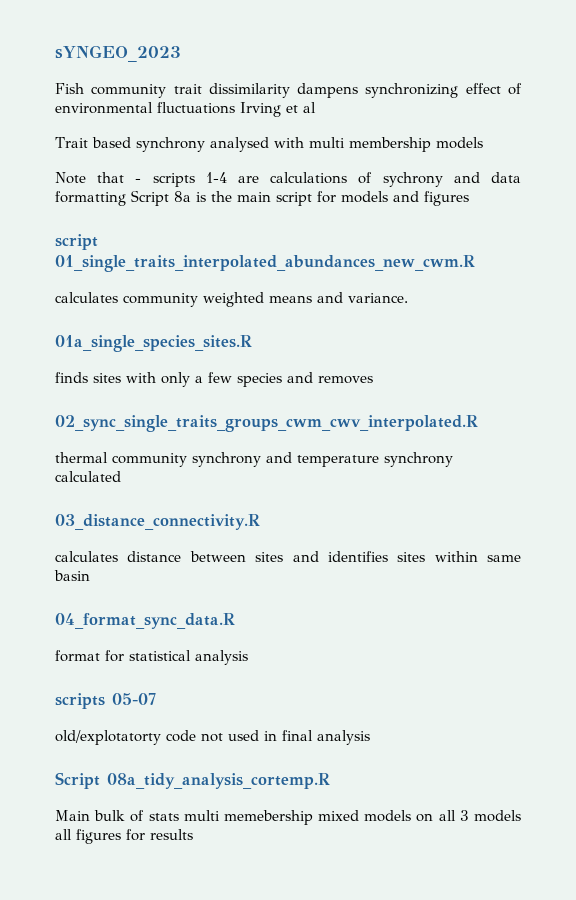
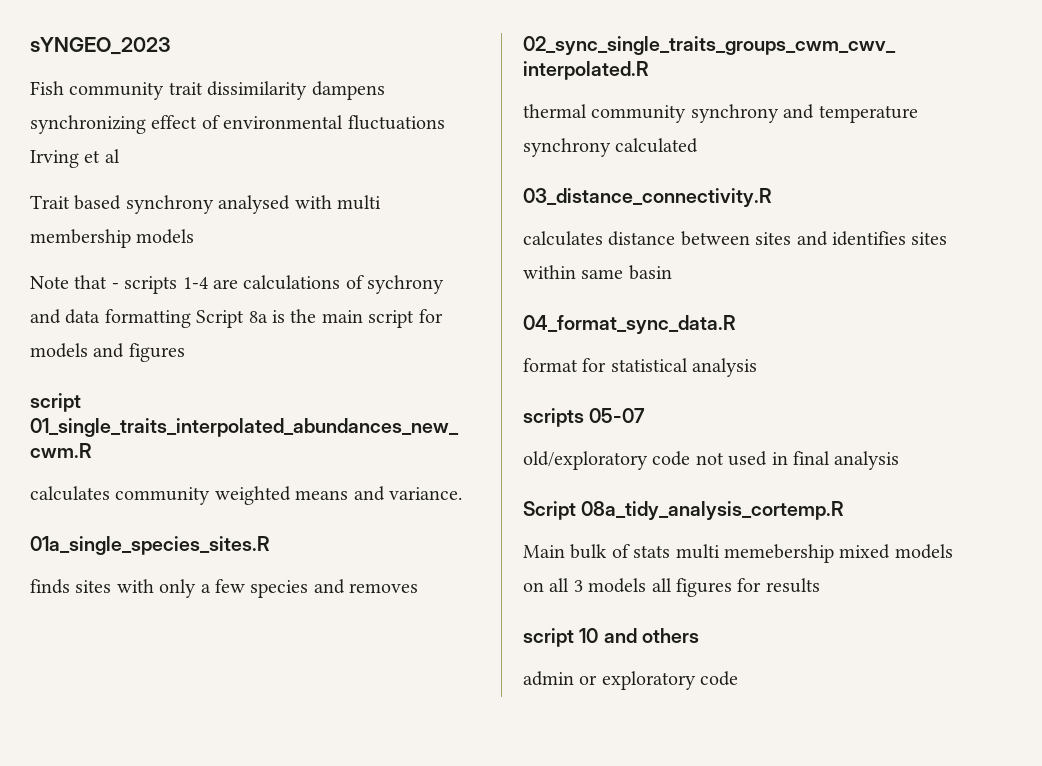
- old/explotatorty code not used in final analysis
+ old/exploratory code not used in final analysis
+ script 10 and others
+ admin or exploratory code

